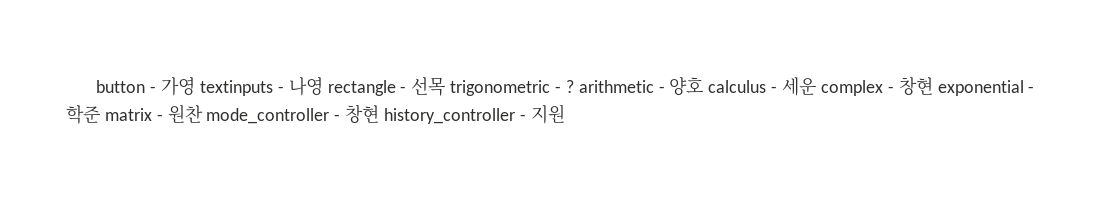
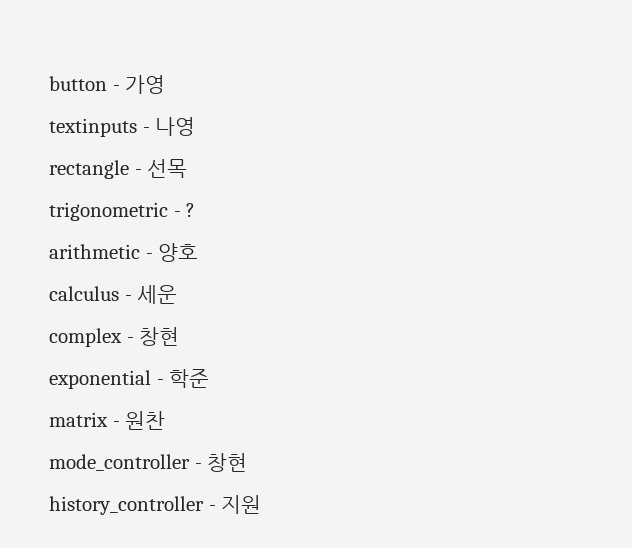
- button - 가영 textinputs - 나영 rectangle - 선목 trigonometric - ? arithmetic - 양호 calculus - 세운 complex - 창현 exponential - 학준 matrix - 원찬 mode_controller - 창현 history_controller - 지원
+ button - 가영
+ textinputs - 나영
+ rectangle - 선목
+ trigonometric - ?
+ arithmetic - 양호
+ calculus - 세운
+ complex - 창현
+ exponential - 학준
+ matrix - 원찬
+ mode_controller - 창현
+ history_controller - 지원

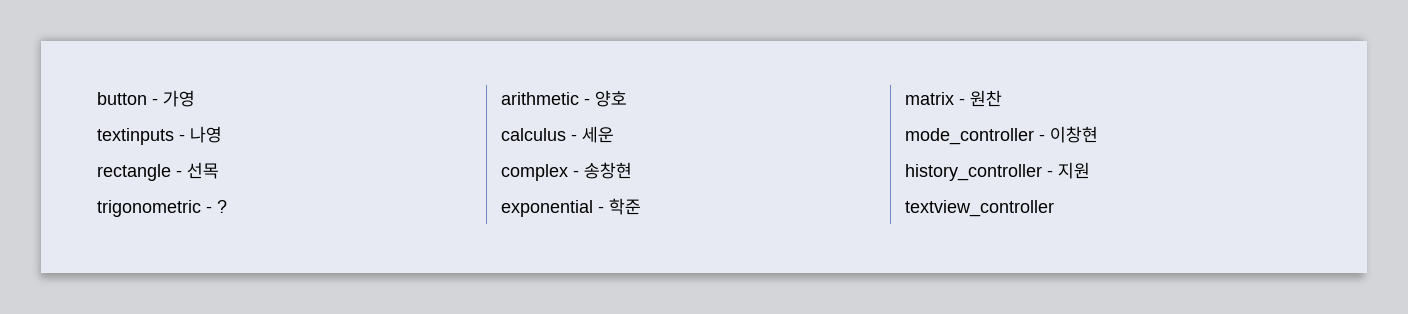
- complex - 창현
+ complex - 송창현
- mode_controller - 창현
+ mode_controller - 이창현
+ textview_controller

